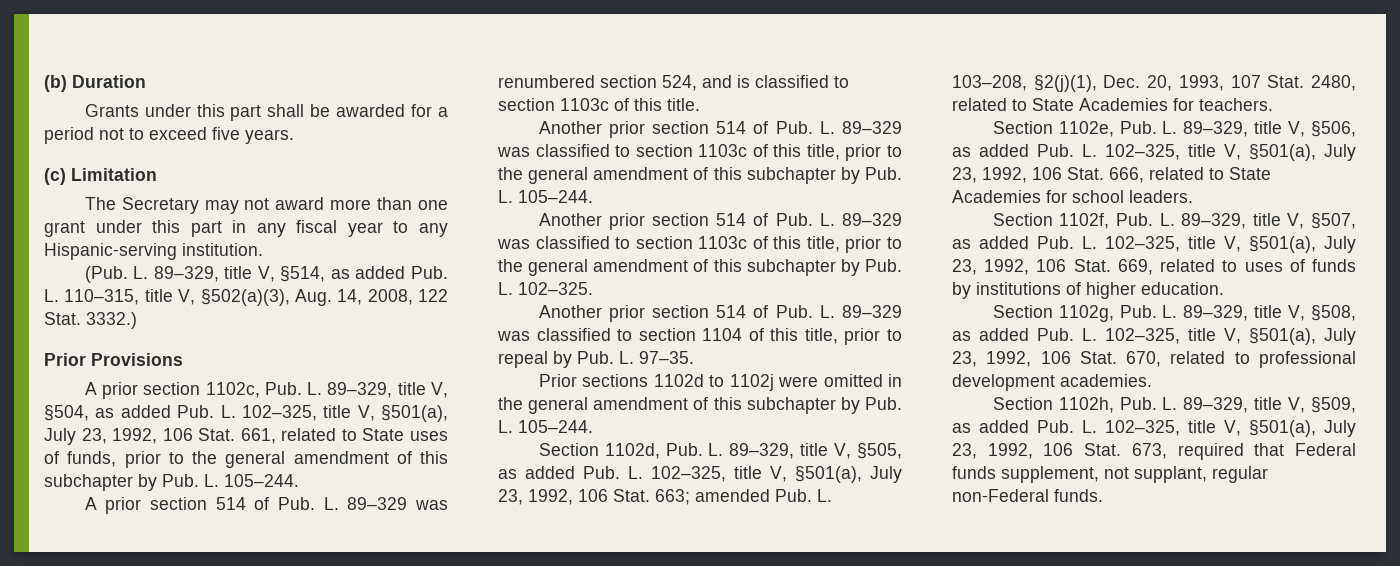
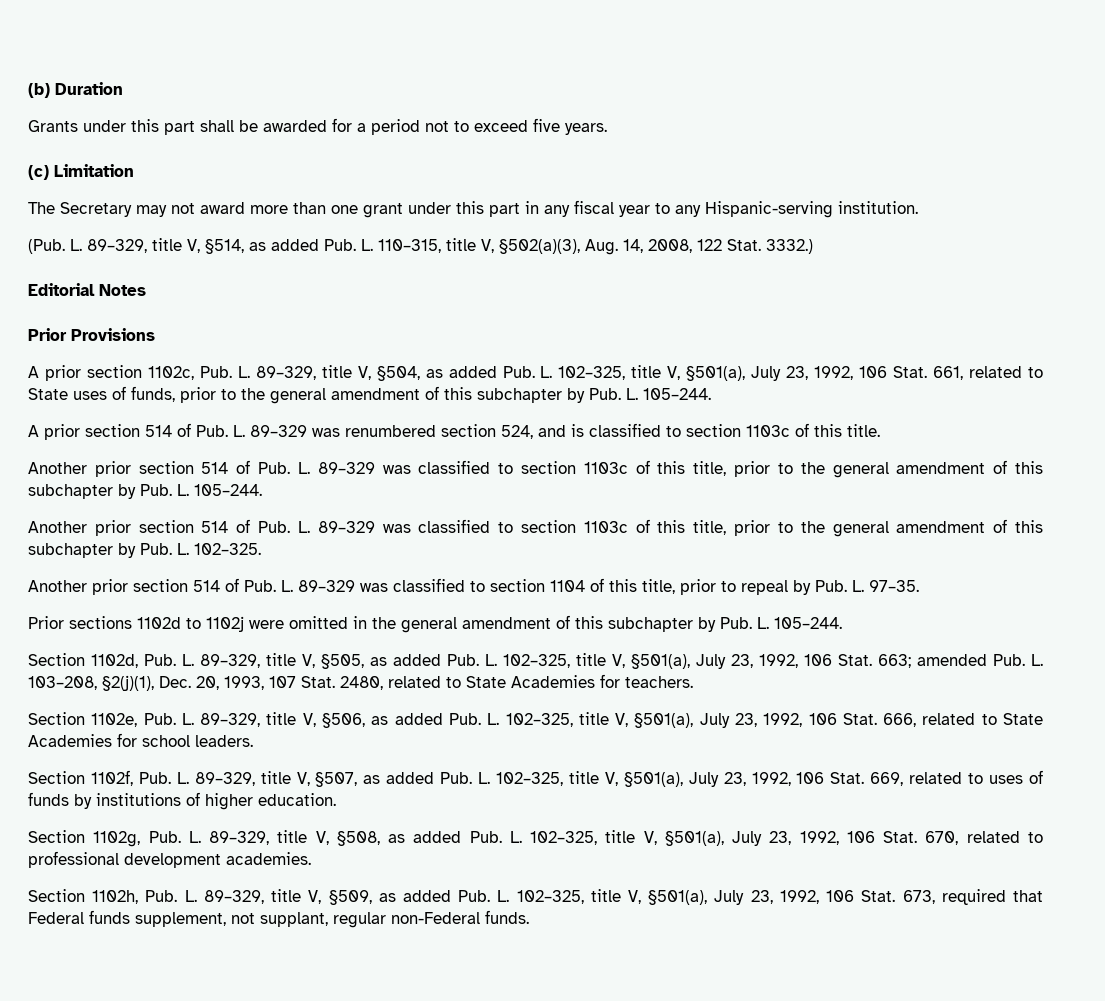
+ Editorial Notes

